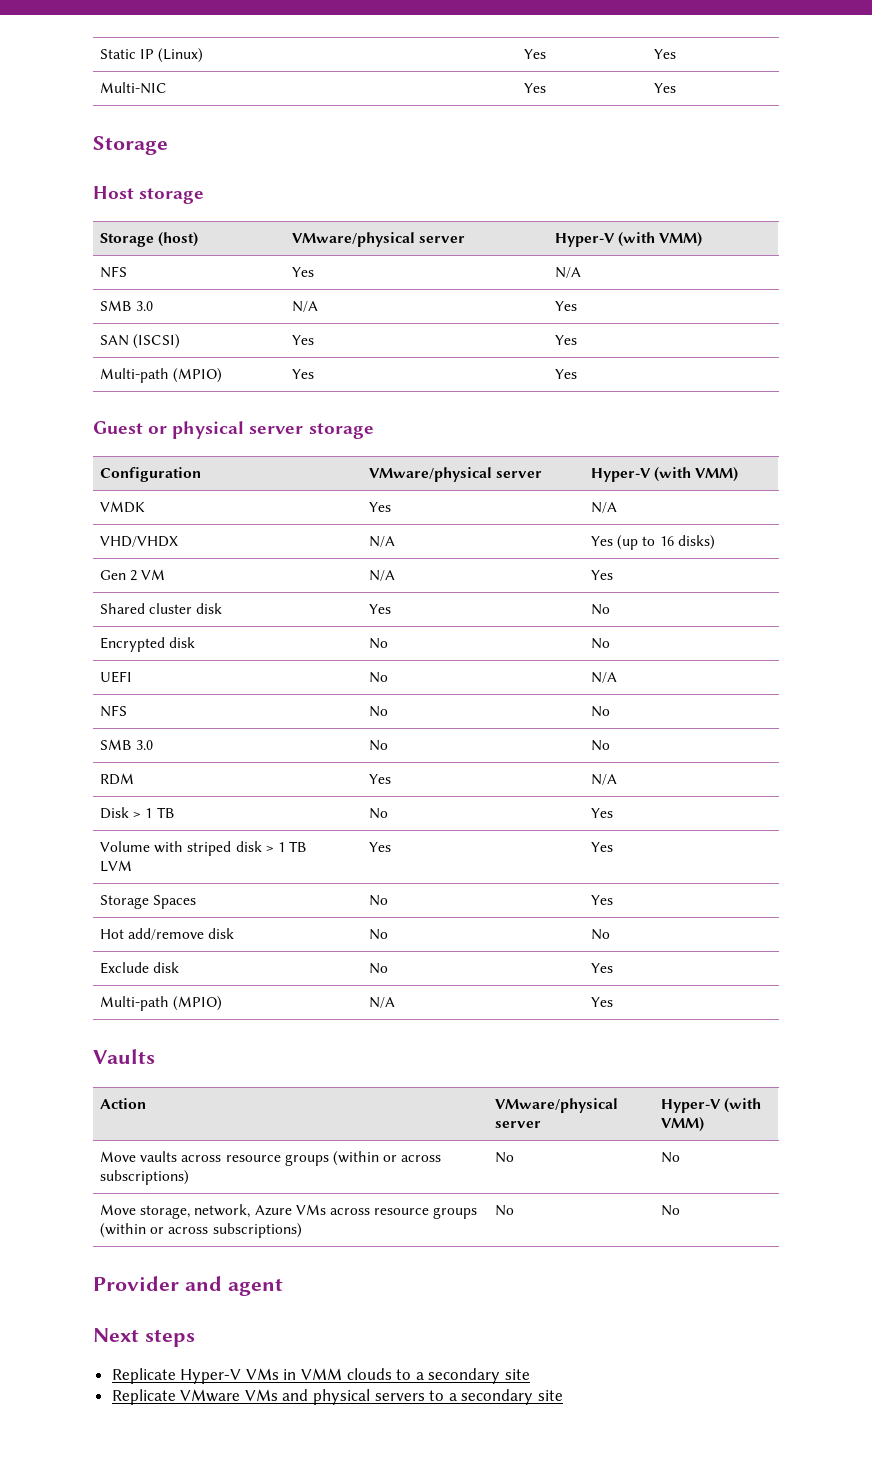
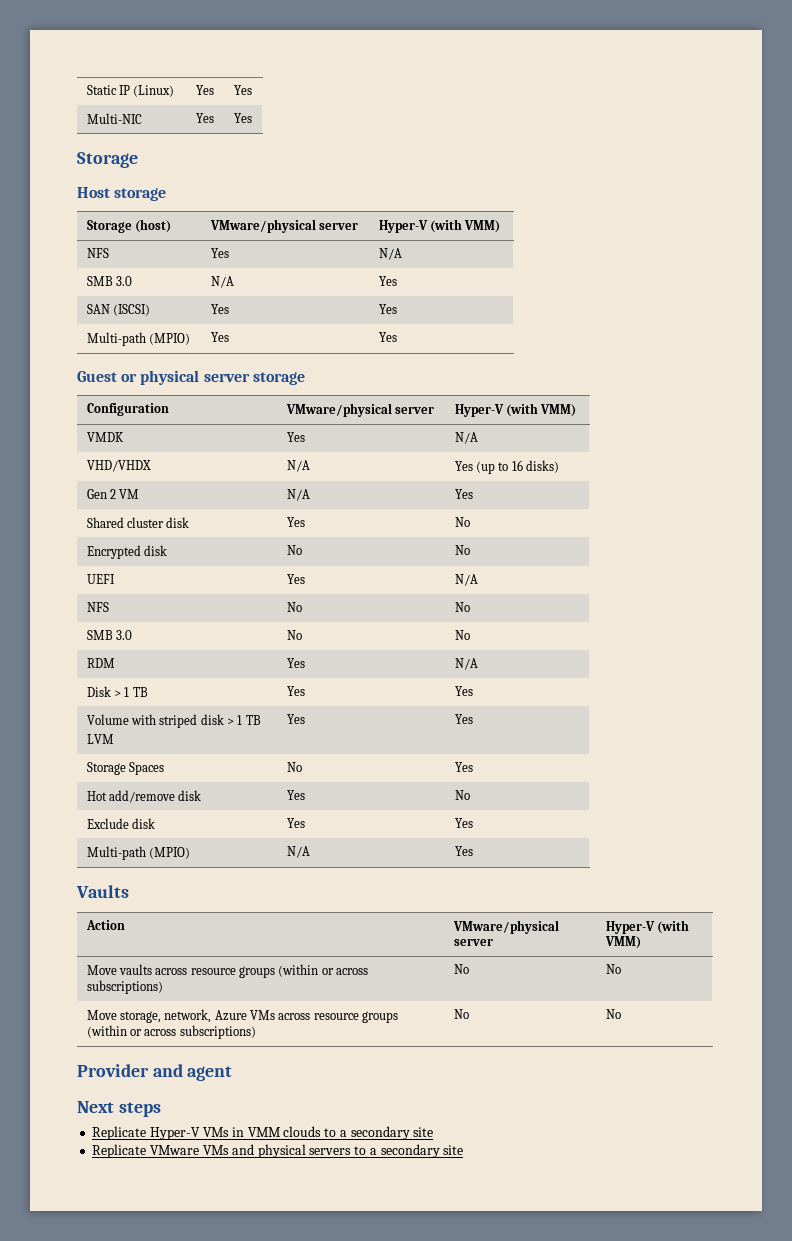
- UEFI | No | N/A
+ UEFI | Yes | N/A
- Disk > 1 TB | No | Yes
+ Disk > 1 TB | Yes | Yes
- Hot add/remove disk | No | No
+ Hot add/remove disk | Yes | No
- Exclude disk | No | Yes
+ Exclude disk | Yes | Yes

